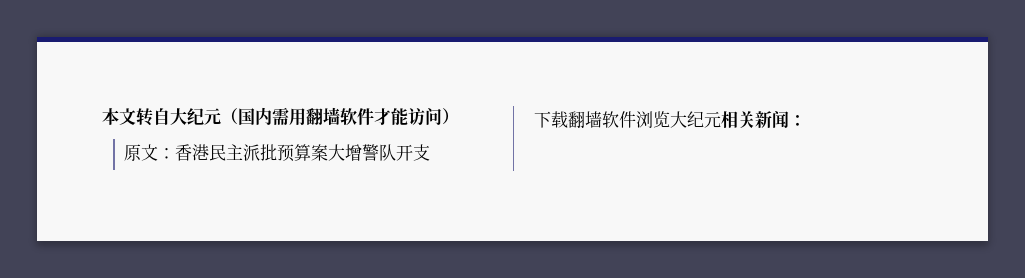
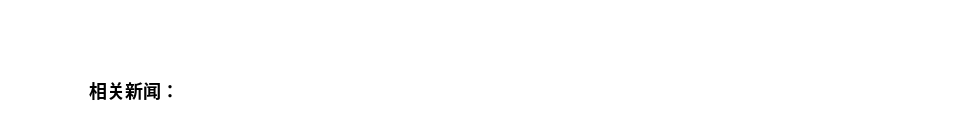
- 本文转自大纪元（国内需用翻墙软件才能访问）
- 原文：香港民主派批预算案大增警队开支
- 下载翻墙软件浏览大纪元相关新闻：
+ 相关新闻：

